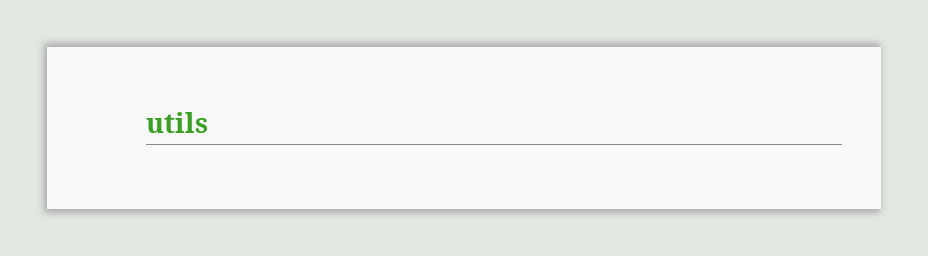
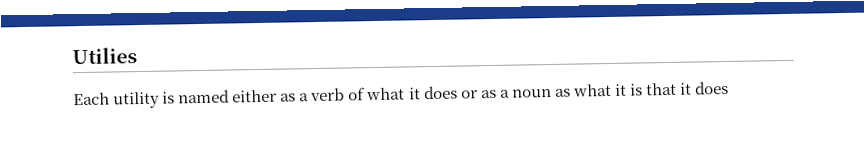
- utils
+ Utilies
+ Each utility is named either as a verb of what it does or as a noun as what it is that it does

